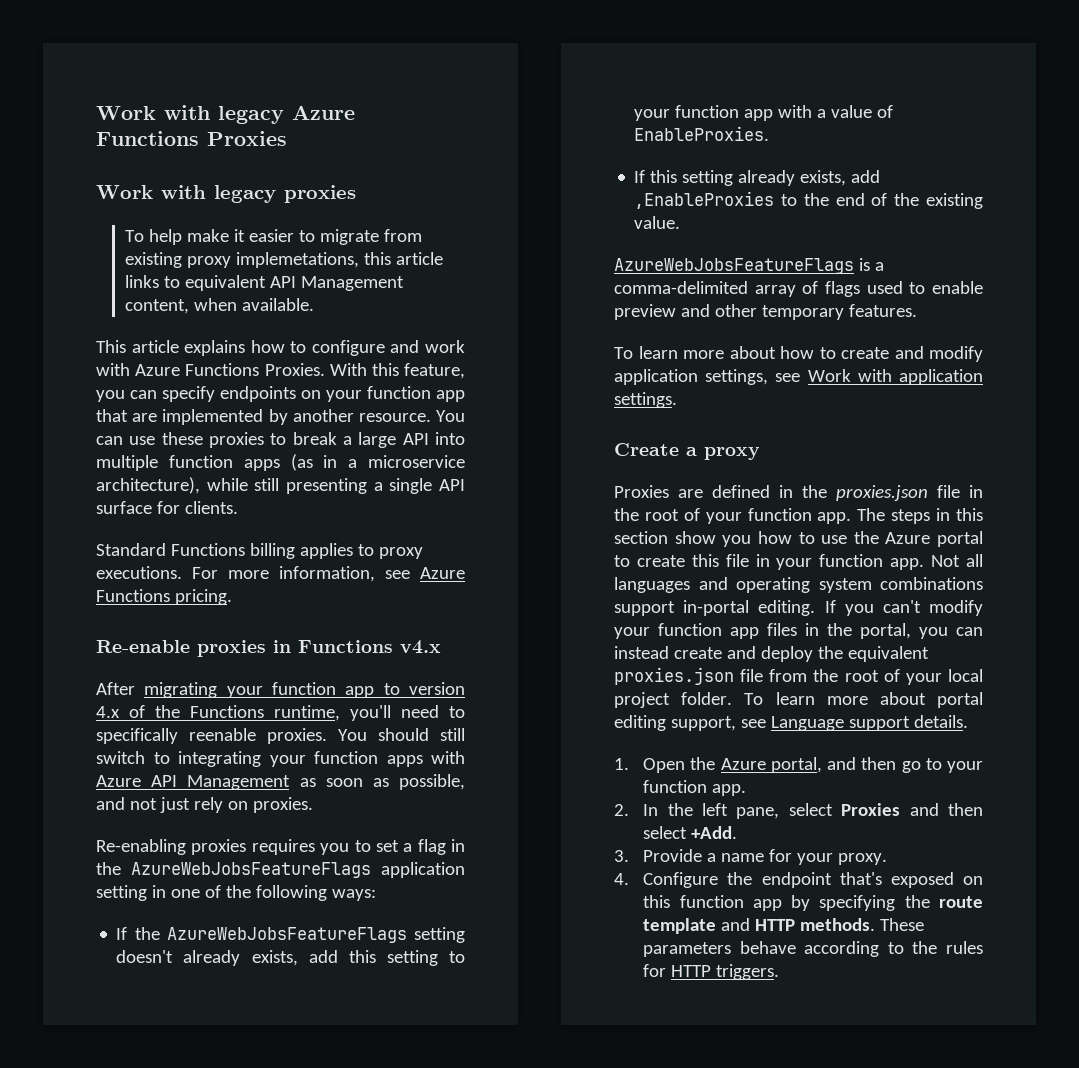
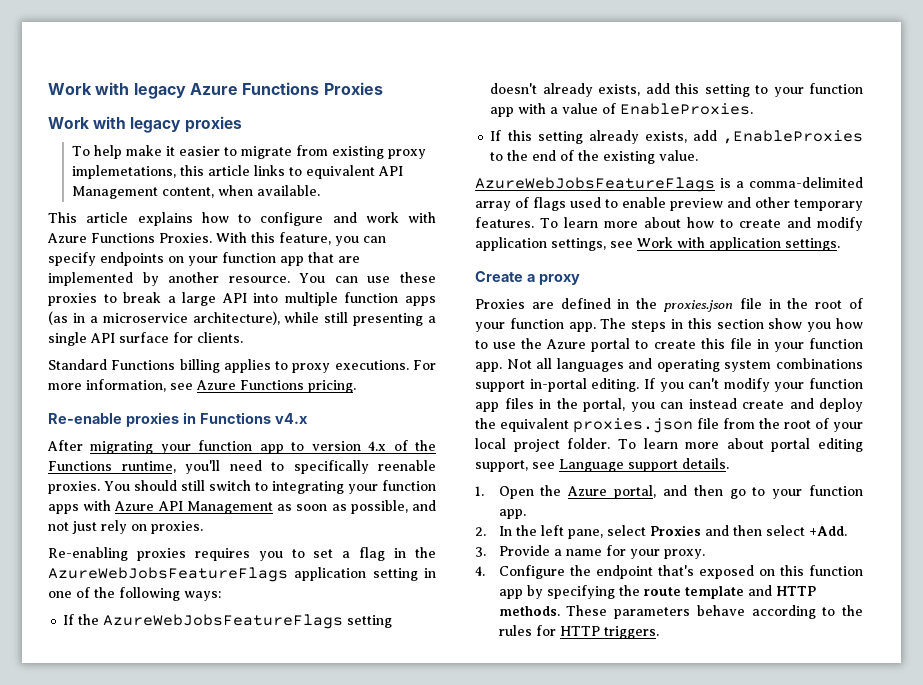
- AzureWebJobsFeatureFlags is a comma-delimited array of flags used to enable preview and other temporary features.
- To learn more about how to create and modify application settings, see Work with application settings.
+ AzureWebJobsFeatureFlags is a comma-delimited array of flags used to enable preview and other temporary features. To learn more about how to create and modify application settings, see Work with application settings.

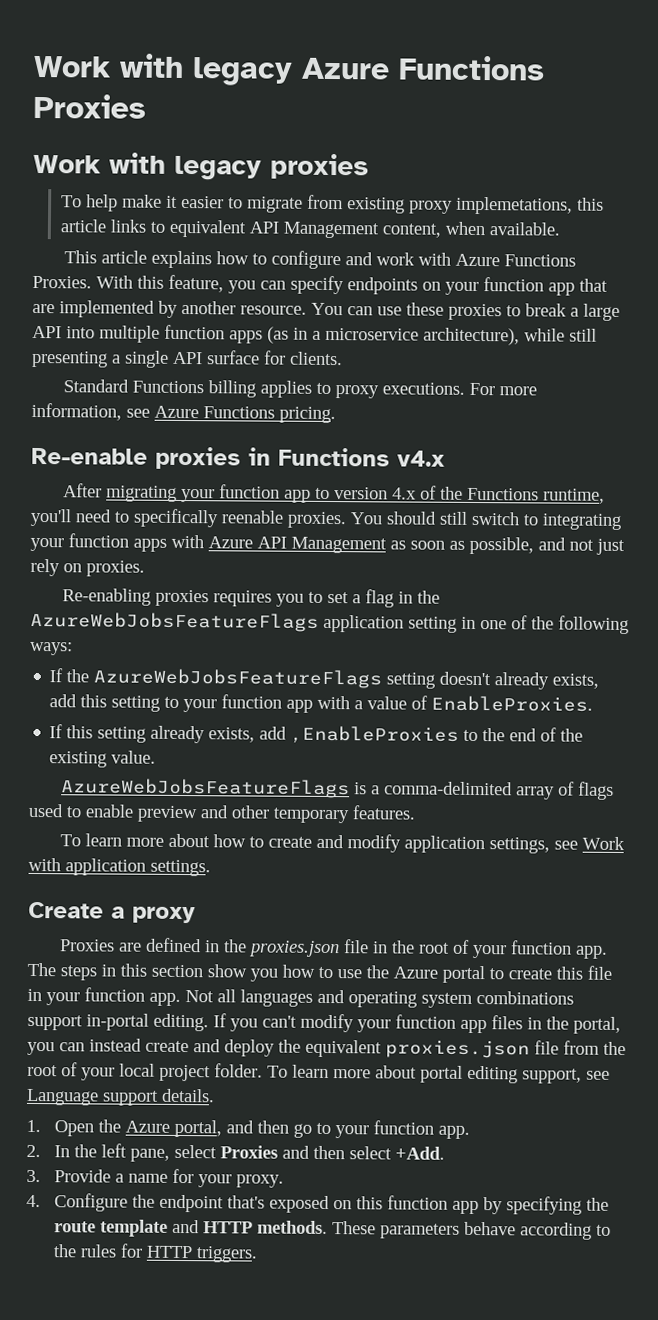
- AzureWebJobsFeatureFlags is a comma-delimited array of flags used to enable preview and other temporary features. To learn more about how to create and modify application settings, see Work with application settings.
+ AzureWebJobsFeatureFlags is a comma-delimited array of flags used to enable preview and other temporary features.
+ To learn more about how to create and modify application settings, see Work with application settings.

